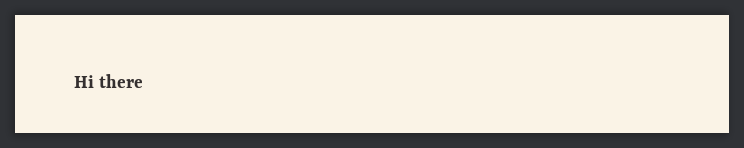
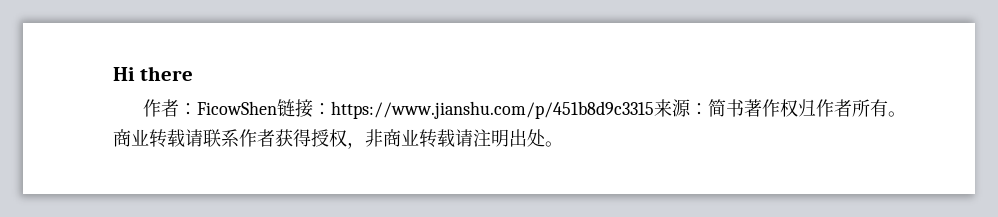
+ 作者：FicowShen链接：https://www.jianshu.com/p/451b8d9c3315来源：简书著作权归作者所有。商业转载请联系作者获得授权，非商业转载请注明出处。

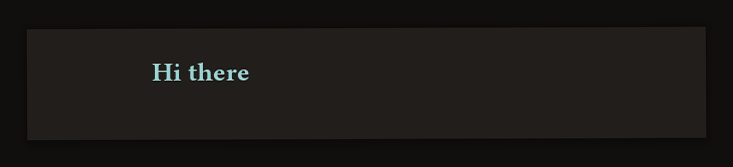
- 作者：FicowShen链接：https://www.jianshu.com/p/451b8d9c3315来源：简书著作权归作者所有。商业转载请联系作者获得授权，非商业转载请注明出处。

